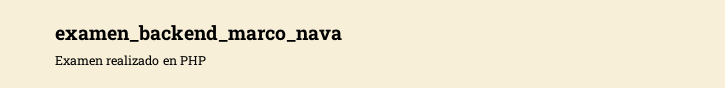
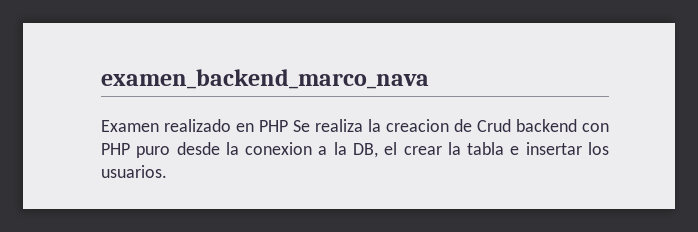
- Examen realizado en PHP
+ Examen realizado en PHP Se realiza la creacion de Crud backend con PHP puro desde la conexion a la DB, el crear la tabla e insertar los usuarios.

